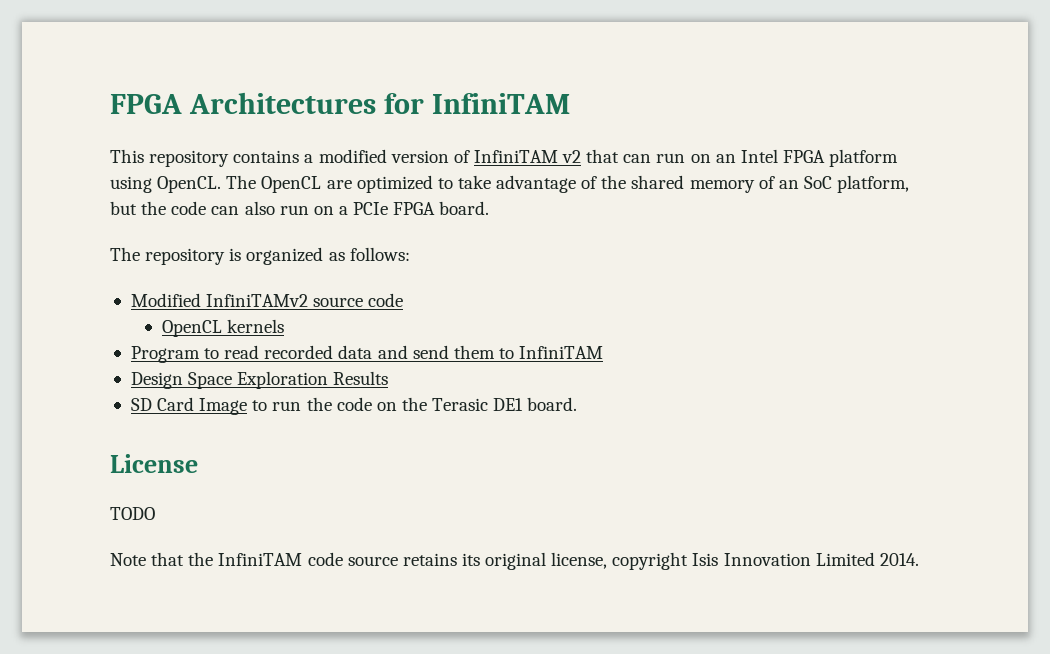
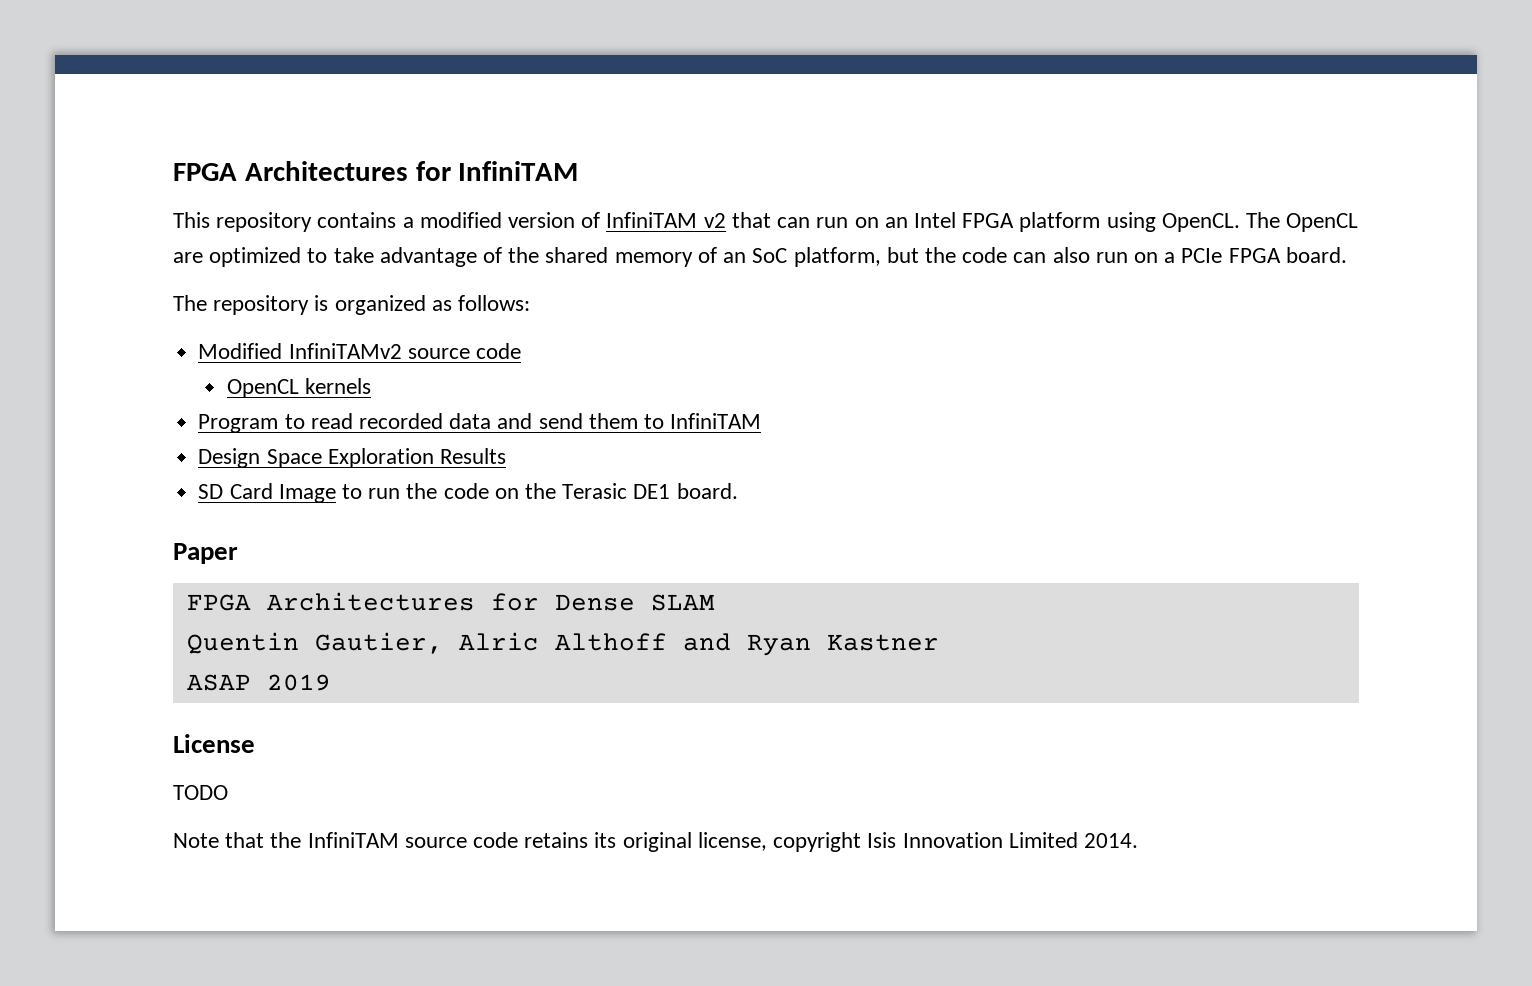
+ Paper
+ FPGA Architectures for Dense SLAM
+ Quentin Gautier, Alric Althoff and Ryan Kastner
+ ASAP 2019
- Note that the InfiniTAM code source retains its original license, copyright Isis Innovation Limited 2014.
+ Note that the InfiniTAM source code retains its original license, copyright Isis Innovation Limited 2014.

